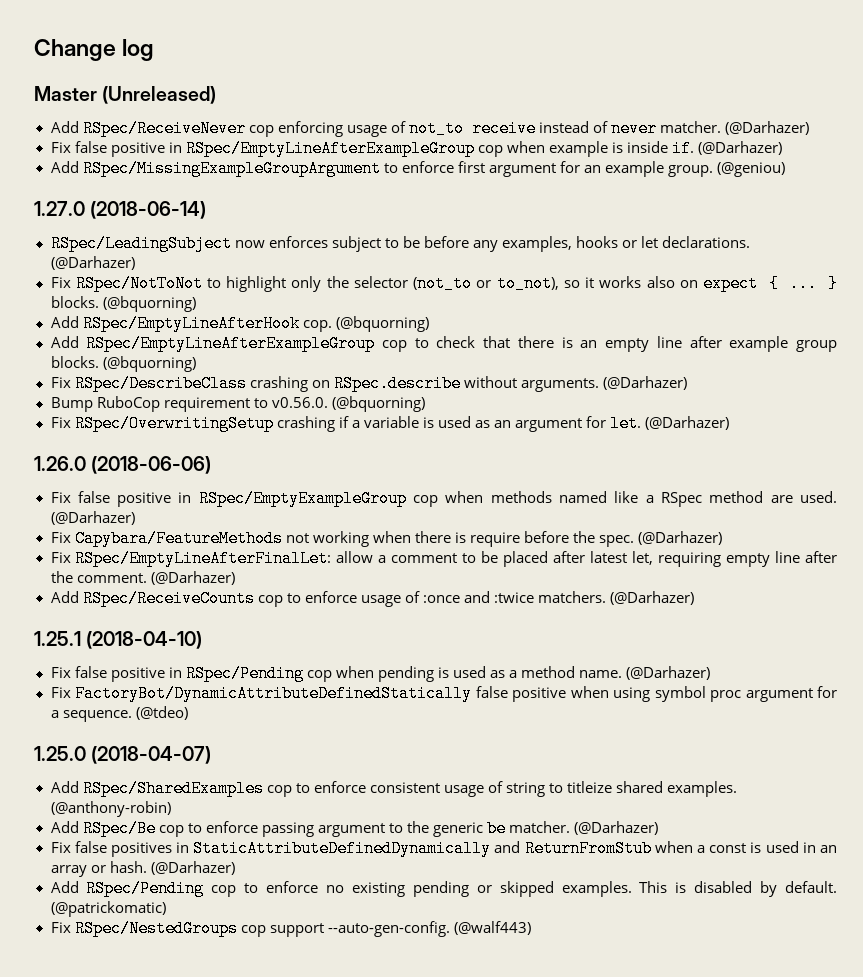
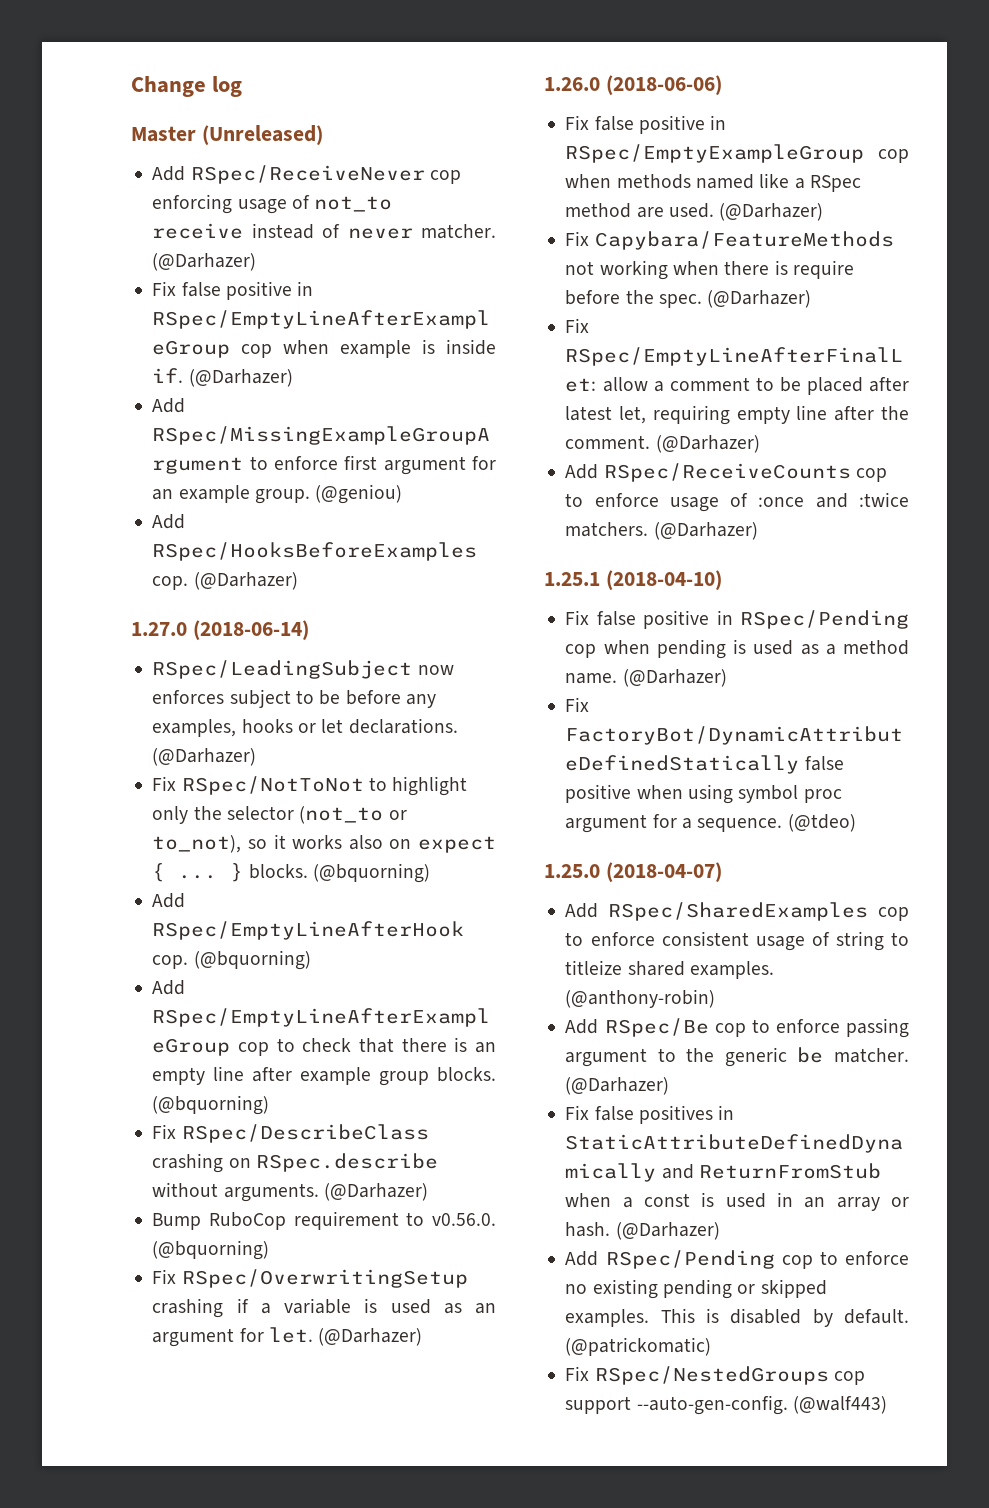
+ Add RSpec/HooksBeforeExamples cop. (@Darhazer)

